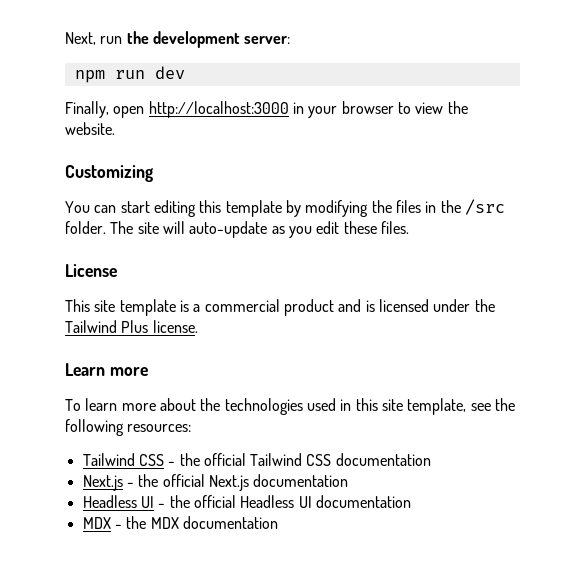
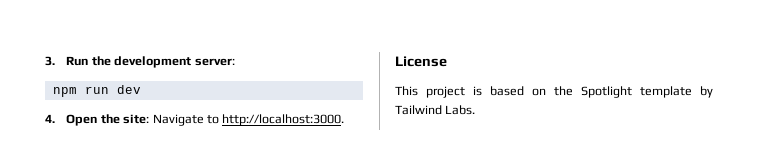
- Next, run the development server:
+ 3. Run the development server:
- Finally, open http://localhost:3000 in your browser to view the website.
- Customizing
- You can start editing this template by modifying the files in the /src folder. The site will auto-update as you edit these files.
+ 4. Open the site: Navigate to http://localhost:3000.
  License
- This site template is a commercial product and is licensed under the Tailwind Plus license.
- Learn more
- To learn more about the technologies used in this site template, see the following resources:
- Tailwind CSS - the official Tailwind CSS documentation
- Next.js - the official Next.js documentation
- Headless UI - the official Headless UI documentation
- MDX - the MDX documentation
+ This project is based on the Spotlight template by Tailwind Labs.

